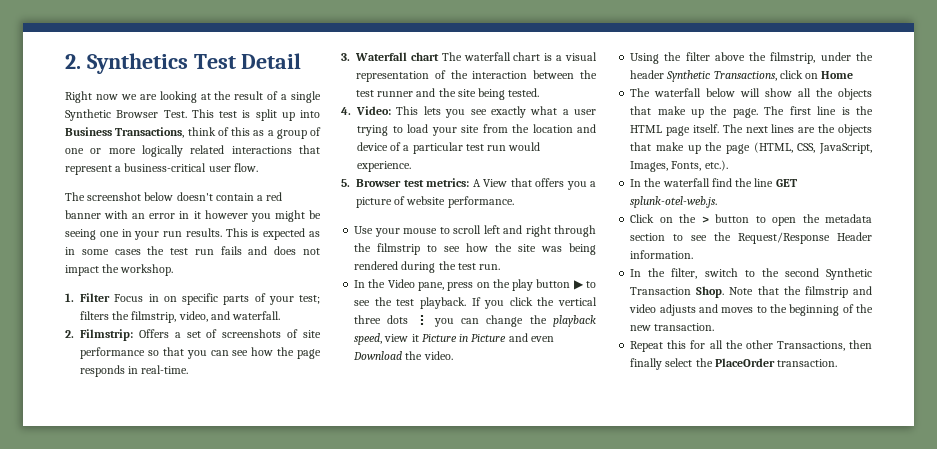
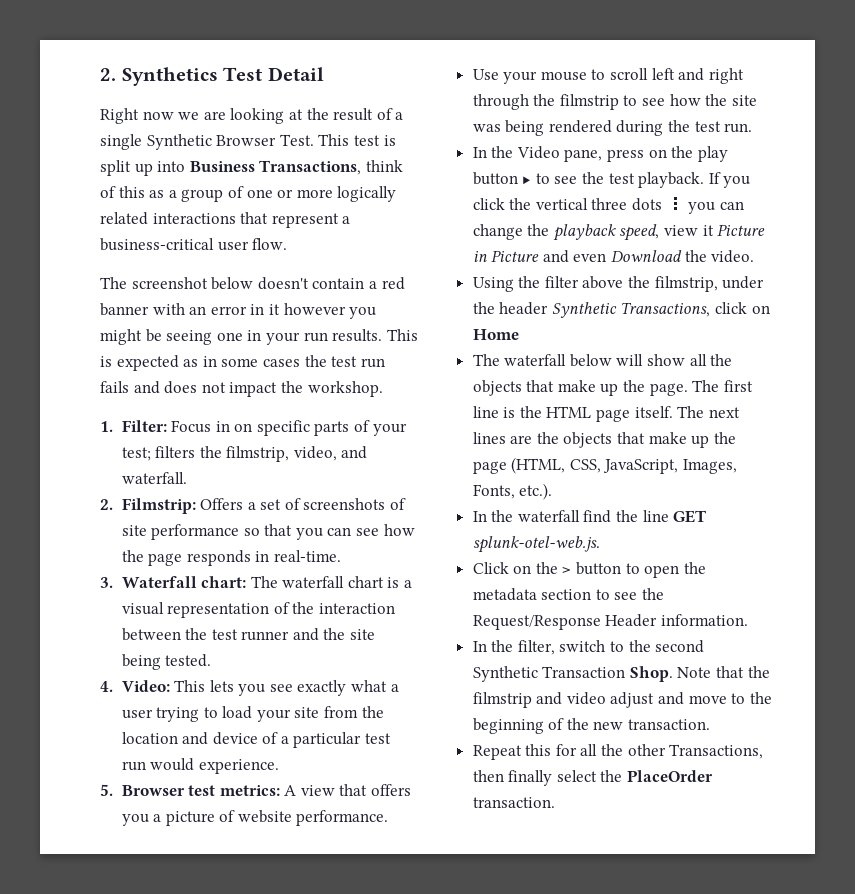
- 1. Filter Focus in on specific parts of your test; filters the filmstrip, video, and waterfall.
+ 1. Filter: Focus in on specific parts of your test; filters the filmstrip, video, and waterfall.
- 3. Waterfall chart The waterfall chart is a visual representation of the interaction between the test runner and the site being tested.
+ 3. Waterfall chart: The waterfall chart is a visual representation of the interaction between the test runner and the site being tested.
- 5. Browser test metrics: A View that offers you a picture of website performance.
+ 5. Browser test metrics: A view that offers you a picture of website performance.
- Note that the filmstrip and video adjusts and moves to the beginning of the new transaction.
+ Note that the filmstrip and video adjust and move to the beginning of the new transaction.

